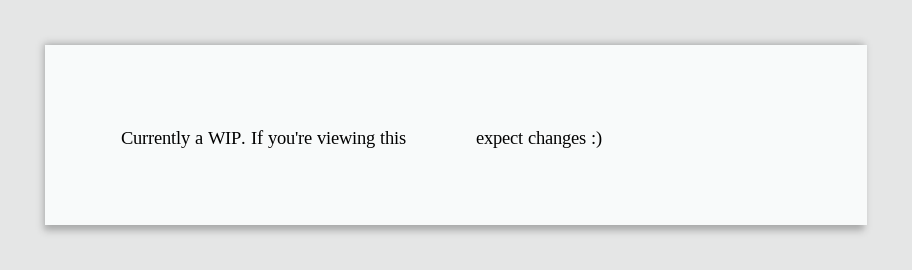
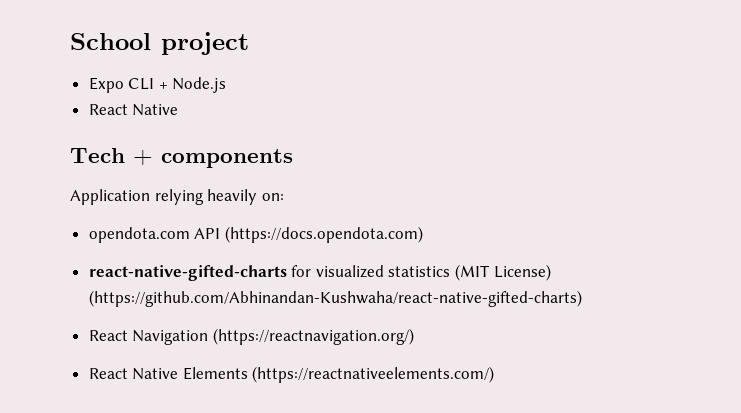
- Currently a WIP. If you're viewing this expect changes :)
+ School project
+ Expo CLI + Node.js
+ React Native
+ Tech + components
+ Application relying heavily on:
+ opendota.com API (https://docs.opendota.com)
+ react-native-gifted-charts for visualized statistics (MIT License) (https://github.com/Abhinandan-Kushwaha/react-native-gifted-charts)
+ React Navigation (https://reactnavigation.org/)
+ React Native Elements (https://reactnativeelements.com/)

